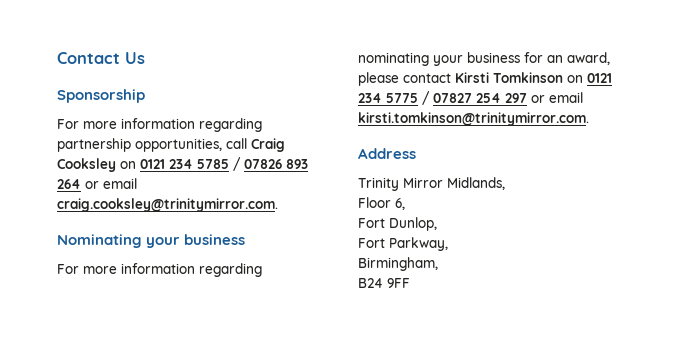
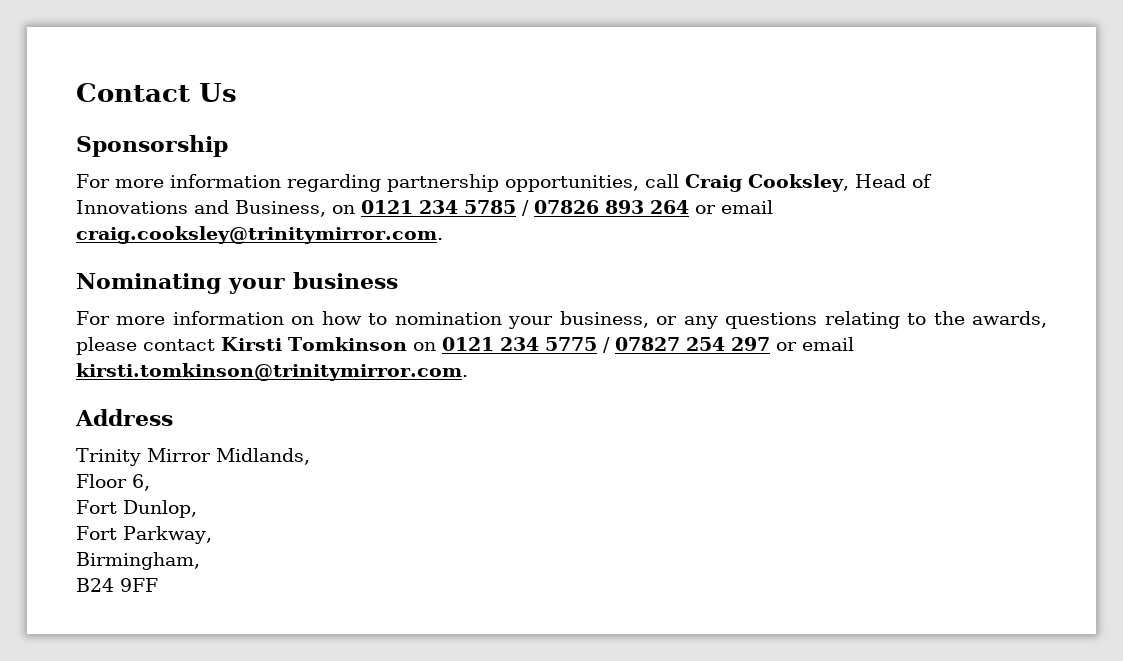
- For more information regarding partnership opportunities, call Craig Cooksley on 0121 234 5785 / 07826 893 264 or email craig.cooksley@trinitymirror.com.
+ For more information regarding partnership opportunities, call Craig Cooksley, Head of Innovations and Business, on 0121 234 5785 / 07826 893 264 or email craig.cooksley@trinitymirror.com.
- For more information regarding nominating your business for an award, please contact Kirsti Tomkinson on 0121 234 5775 / 07827 254 297 or email kirsti.tomkinson@trinitymirror.com.
+ For more information on how to nomination your business, or any questions relating to the awards, please contact Kirsti Tomkinson on 0121 234 5775 / 07827 254 297 or email kirsti.tomkinson@trinitymirror.com.

